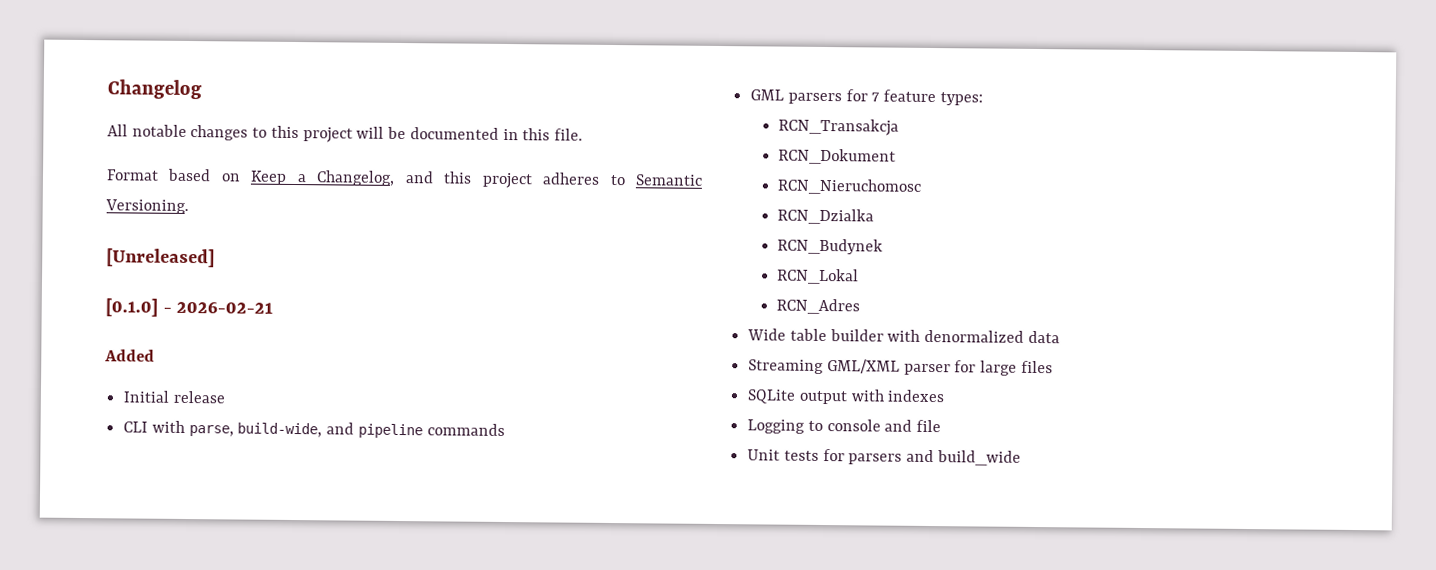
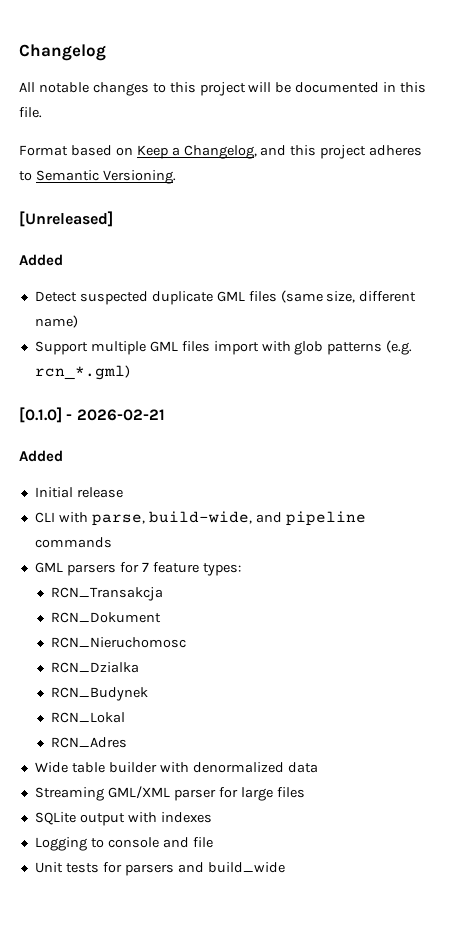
  [Unreleased]
+ Added
+ Detect suspected duplicate GML files (same size, different name)
+ Support multiple GML files import with glob patterns (e.g. rcn_*.gml)

